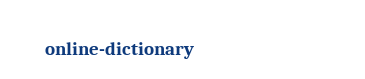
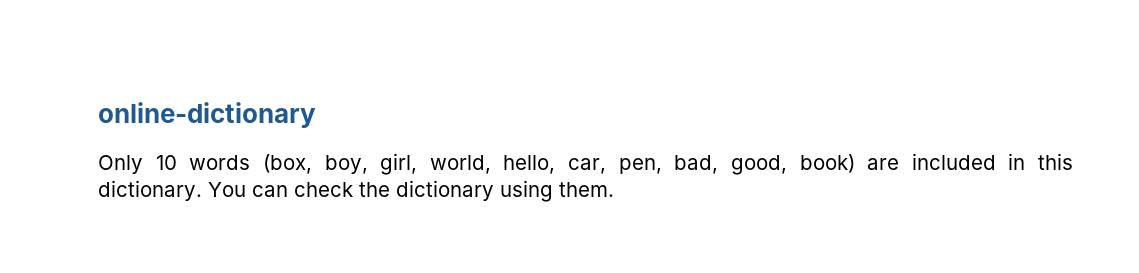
+ Only 10 words (box, boy, girl, world, hello, car, pen, bad, good, book) are included in this dictionary. You can check the dictionary using them.

